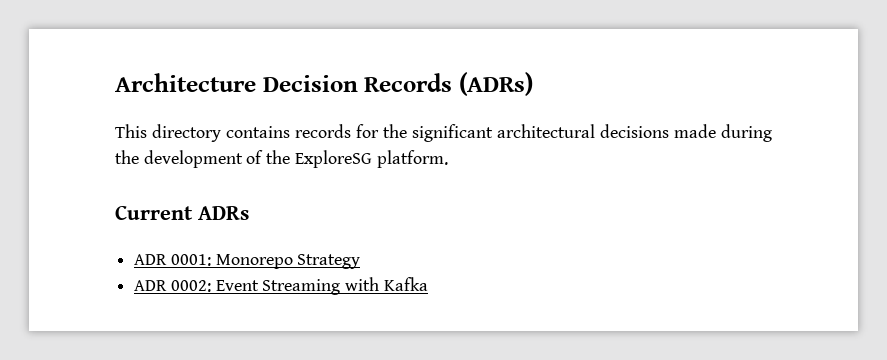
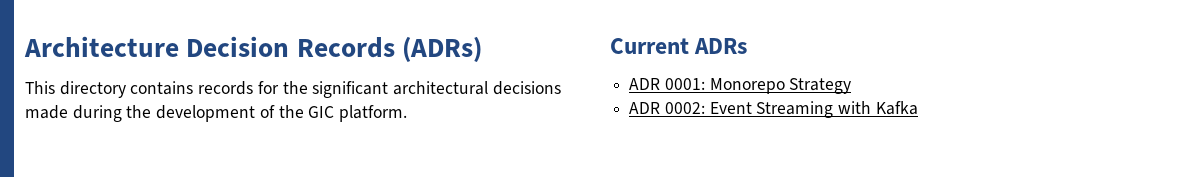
- This directory contains records for the significant architectural decisions made during the development of the ExploreSG platform.
+ This directory contains records for the significant architectural decisions made during the development of the GIC platform.

